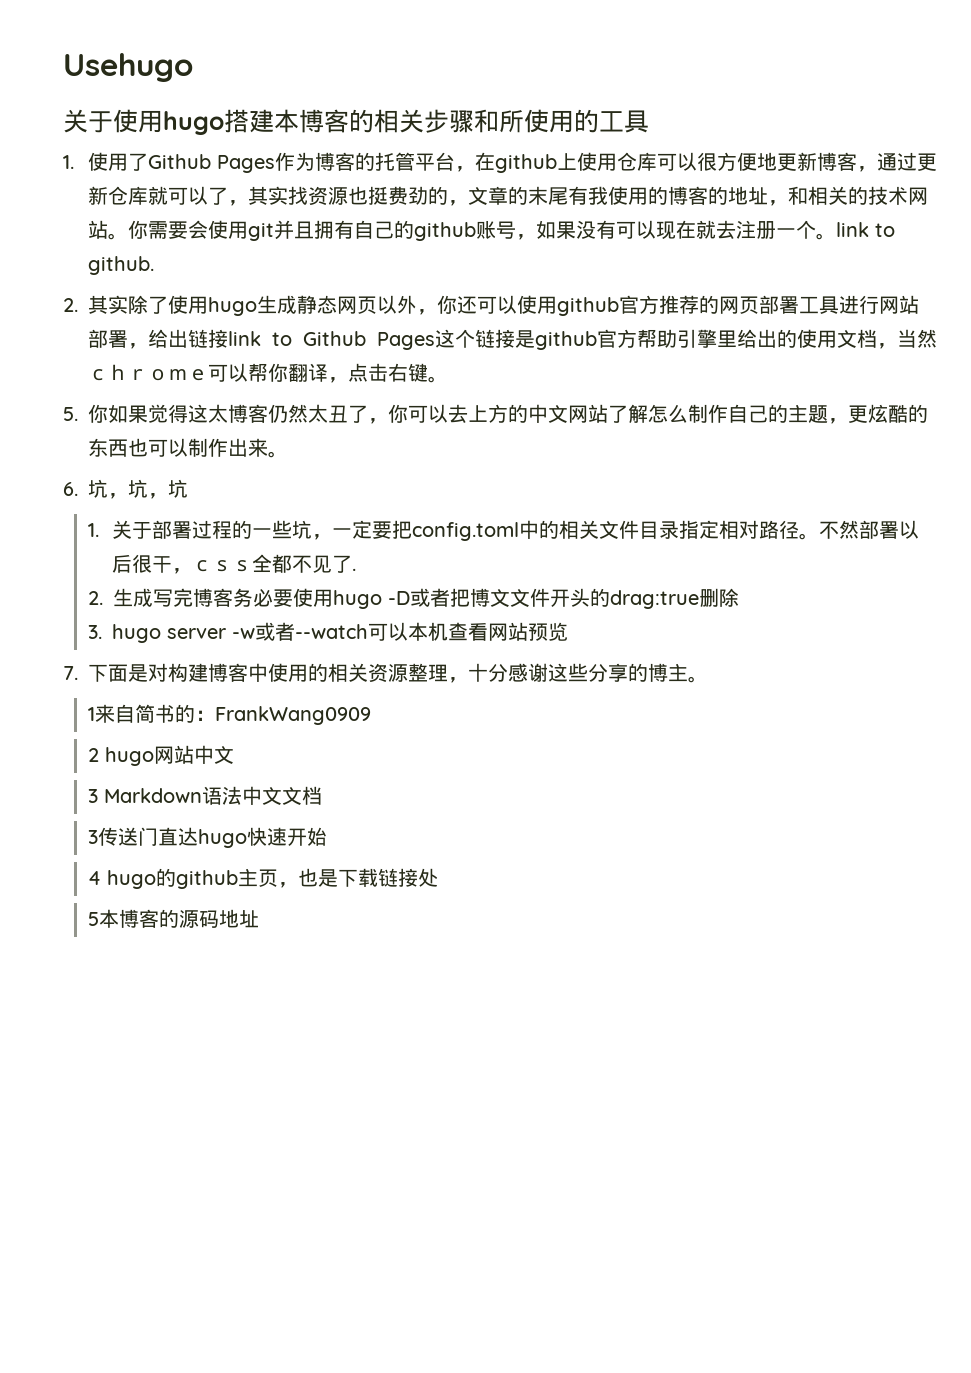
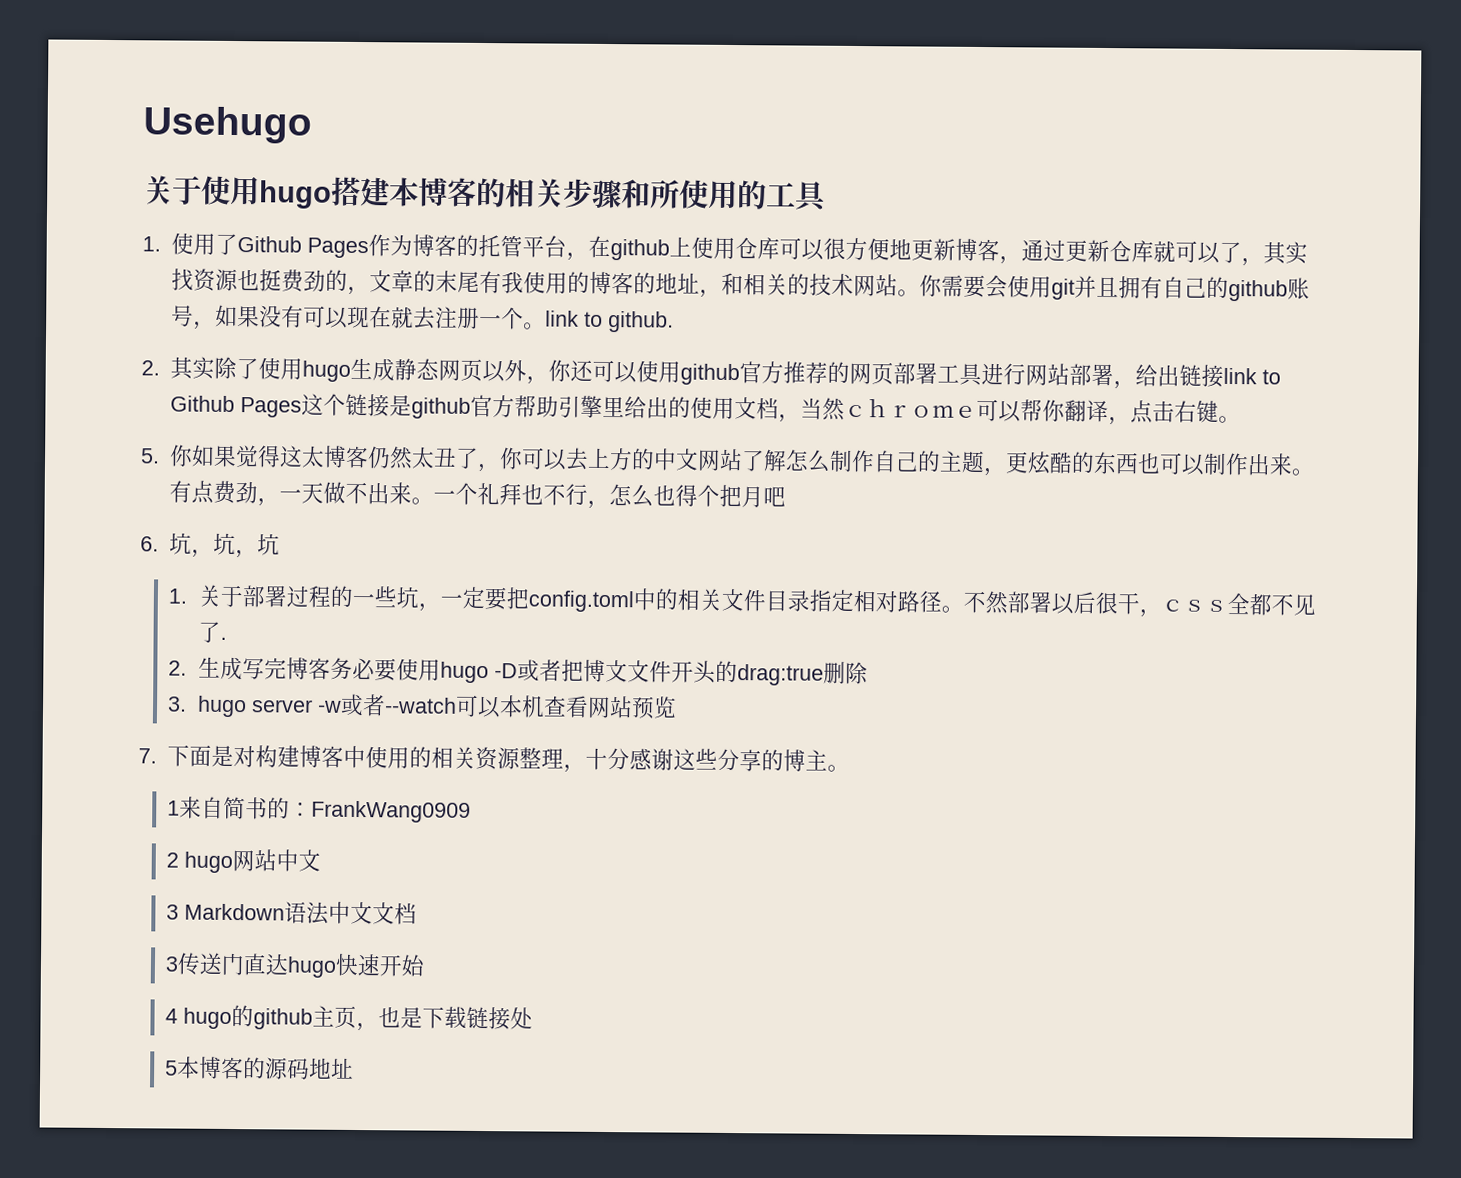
+ 有点费劲，一天做不出来。一个礼拜也不行，怎么也得个把月吧

